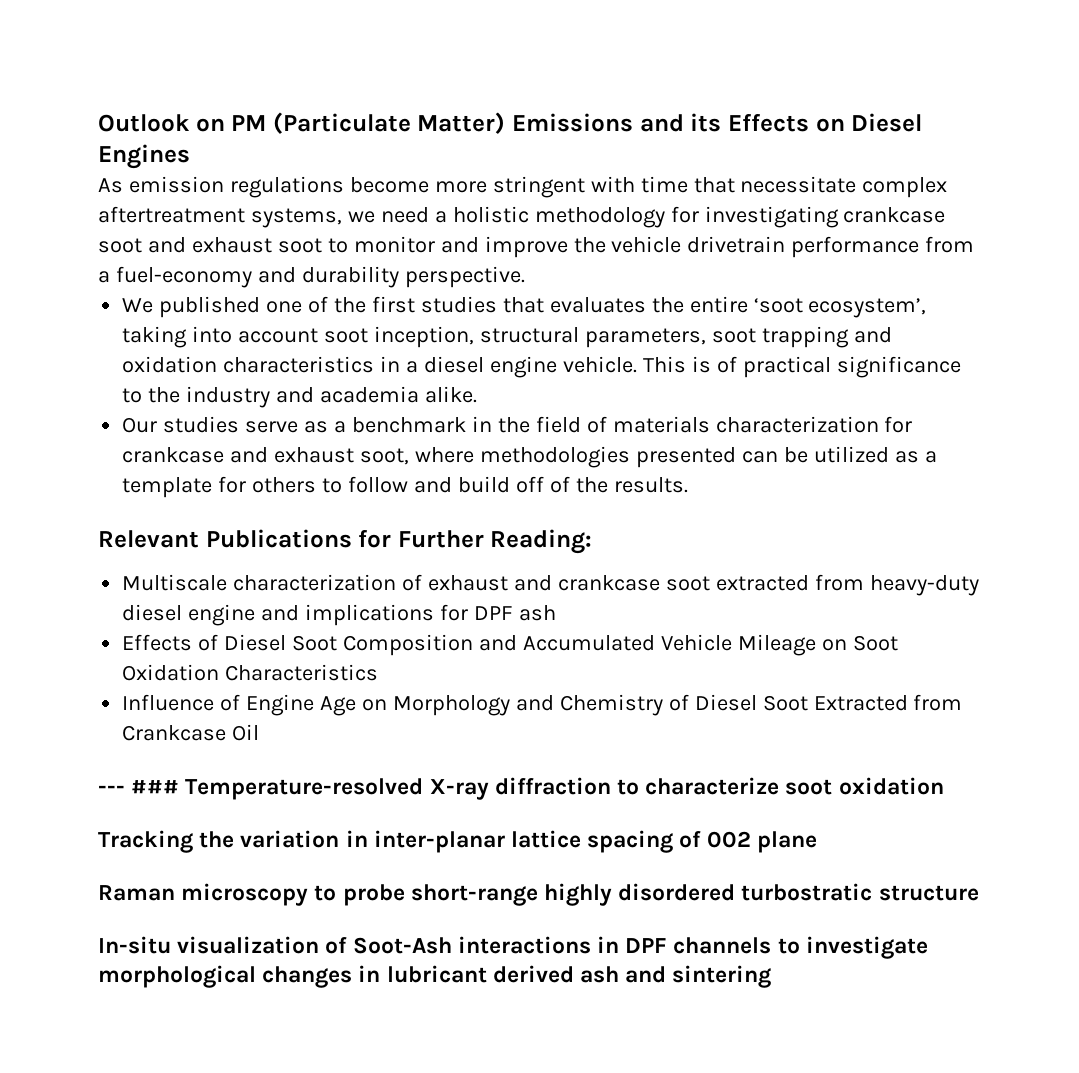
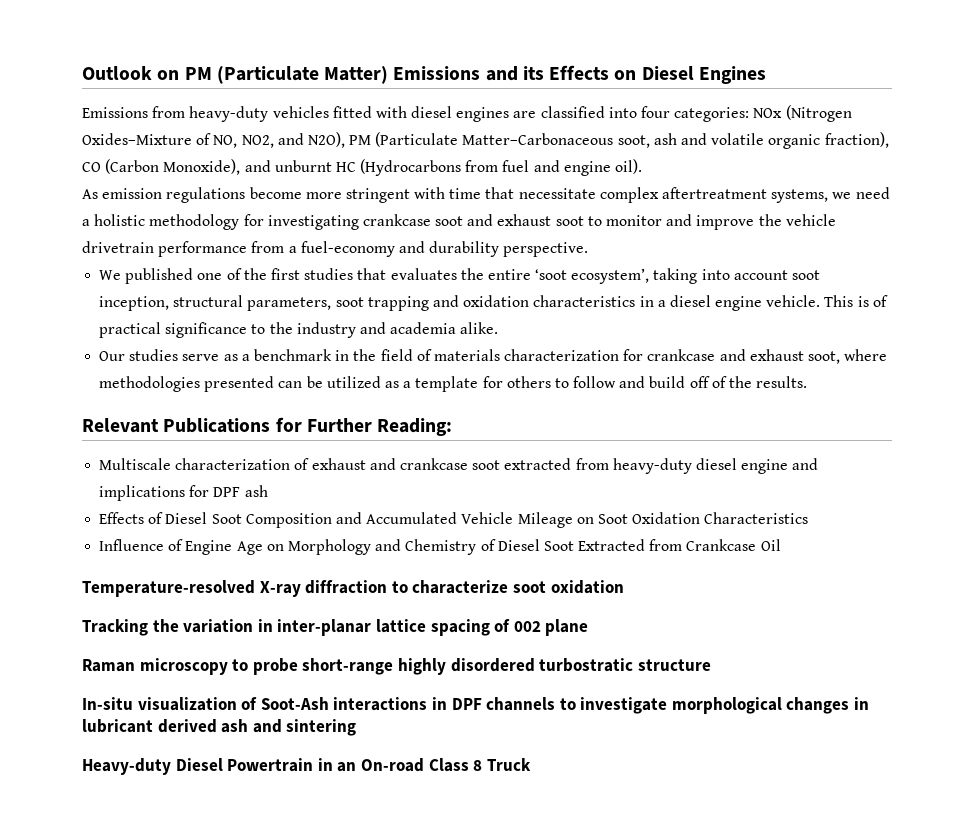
+ Emissions from heavy-duty vehicles fitted with diesel engines are classified into four categories: NOx (Nitrogen Oxides–Mixture of NO, NO2, and N2O), PM (Particulate Matter–Carbonaceous soot, ash and volatile organic fraction), CO (Carbon Monoxide), and unburnt HC (Hydrocarbons from fuel and engine oil).
- --- ### Temperature-resolved X-ray diffraction to characterize soot oxidation
+ Temperature-resolved X-ray diffraction to characterize soot oxidation
+ Heavy-duty Diesel Powertrain in an On-road Class 8 Truck

